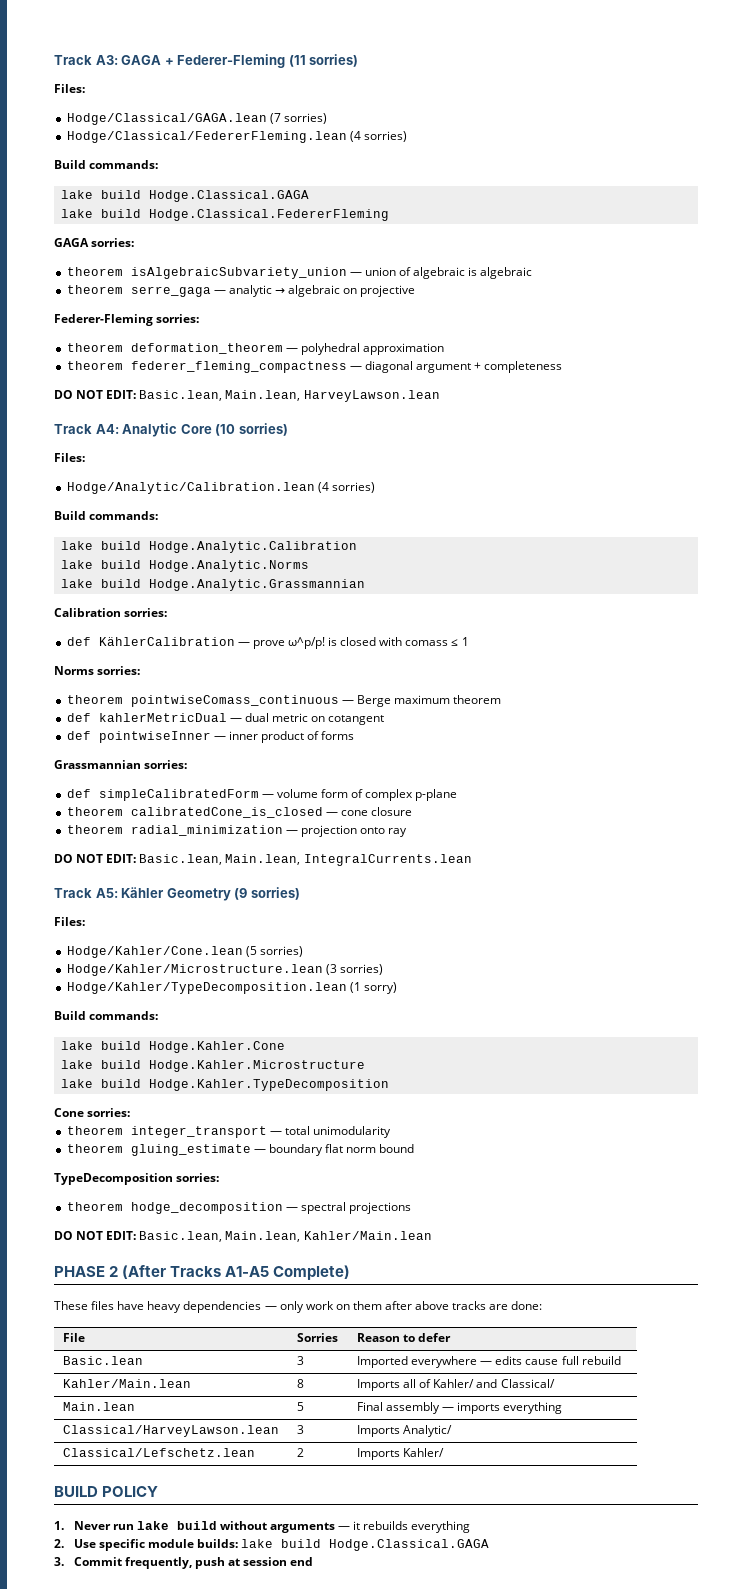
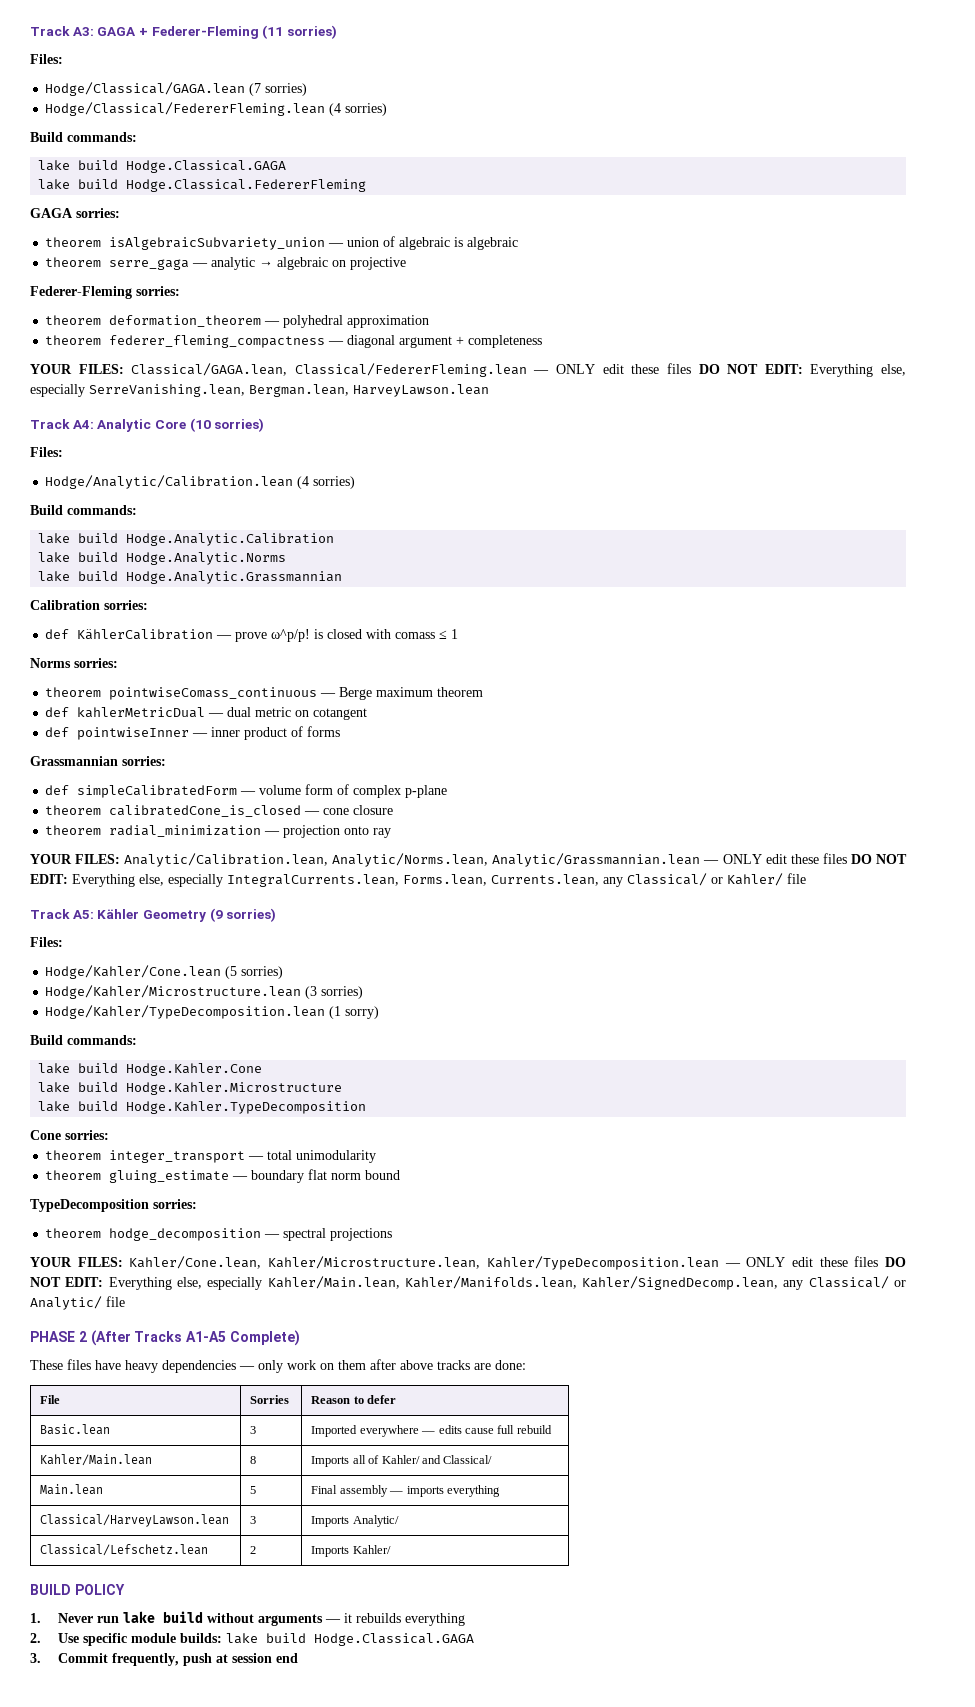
- DO NOT EDIT: Basic.lean, Main.lean, HarveyLawson.lean
+ YOUR FILES: Classical/GAGA.lean, Classical/FedererFleming.lean — ONLY edit these files DO NOT EDIT: Everything else, especially SerreVanishing.lean, Bergman.lean, HarveyLawson.lean
- DO NOT EDIT: Basic.lean, Main.lean, IntegralCurrents.lean
+ YOUR FILES: Analytic/Calibration.lean, Analytic/Norms.lean, Analytic/Grassmannian.lean — ONLY edit these files DO NOT EDIT: Everything else, especially IntegralCurrents.lean, Forms.lean, Currents.lean, any Classical/ or Kahler/ file
- DO NOT EDIT: Basic.lean, Main.lean, Kahler/Main.lean
+ YOUR FILES: Kahler/Cone.lean, Kahler/Microstructure.lean, Kahler/TypeDecomposition.lean — ONLY edit these files DO NOT EDIT: Everything else, especially Kahler/Main.lean, Kahler/Manifolds.lean, Kahler/SignedDecomp.lean, any Classical/ or Analytic/ file

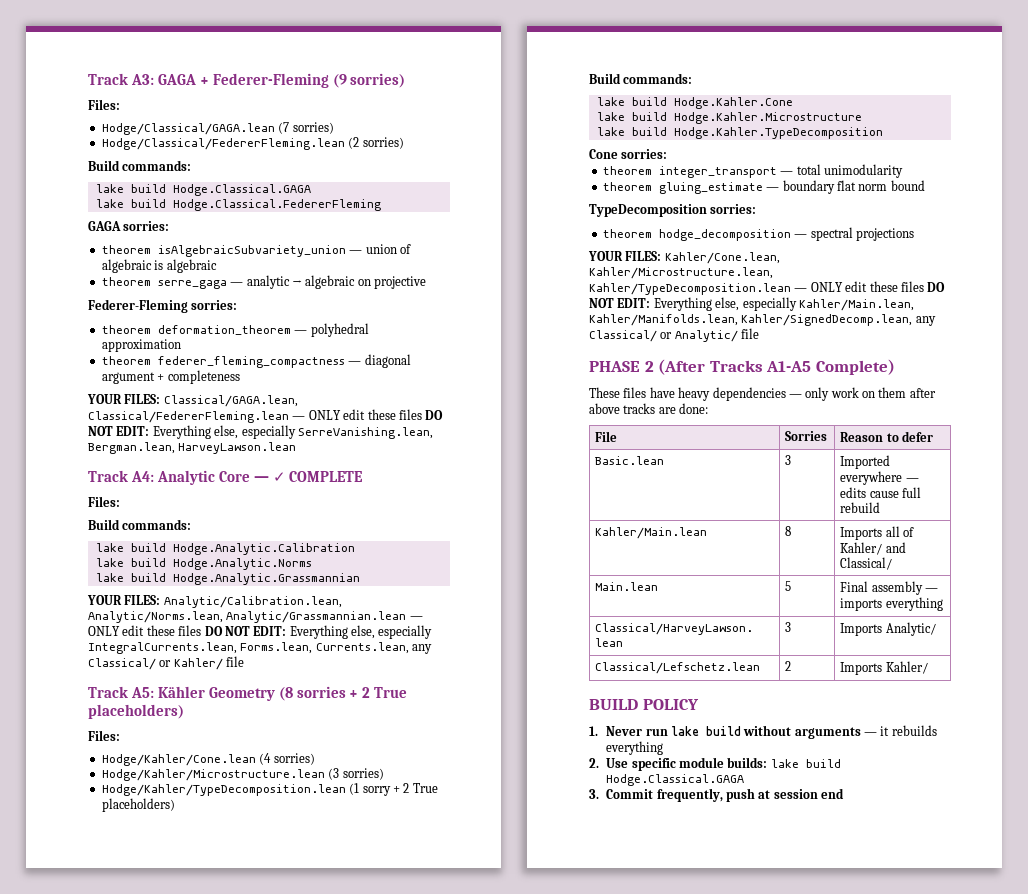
- Track A3: GAGA + Federer-Fleming (11 sorries)
+ Track A3: GAGA + Federer-Fleming (9 sorries)
- Hodge/Classical/FedererFleming.lean (4 sorries)
+ Hodge/Classical/FedererFleming.lean (2 sorries)
- Track A4: Analytic Core (10 sorries)
+ Track A4: Analytic Core — ✓ COMPLETE
  Files:
- Hodge/Analytic/Calibration.lean (4 sorries)
- Calibration sorries:
- def KählerCalibration — prove ω^p/p! is closed with comass ≤ 1
- Norms sorries:
- theorem pointwiseComass_continuous — Berge maximum theorem
- def kahlerMetricDual — dual metric on cotangent
- def pointwiseInner — inner product of forms
- Grassmannian sorries:
- def simpleCalibratedForm — volume form of complex p-plane
- theorem calibratedCone_is_closed — cone closure
- theorem radial_minimization — projection onto ray
- Track A5: Kähler Geometry (9 sorries)
+ Track A5: Kähler Geometry (8 sorries + 2 True placeholders)
- Hodge/Kahler/Cone.lean (5 sorries)
+ Hodge/Kahler/Cone.lean (4 sorries)
- Hodge/Kahler/TypeDecomposition.lean (1 sorry)
+ Hodge/Kahler/TypeDecomposition.lean (1 sorry + 2 True placeholders)

